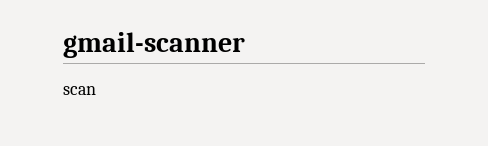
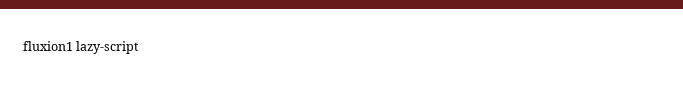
- gmail-scanner
- scan
+ fluxion1 lazy-script

